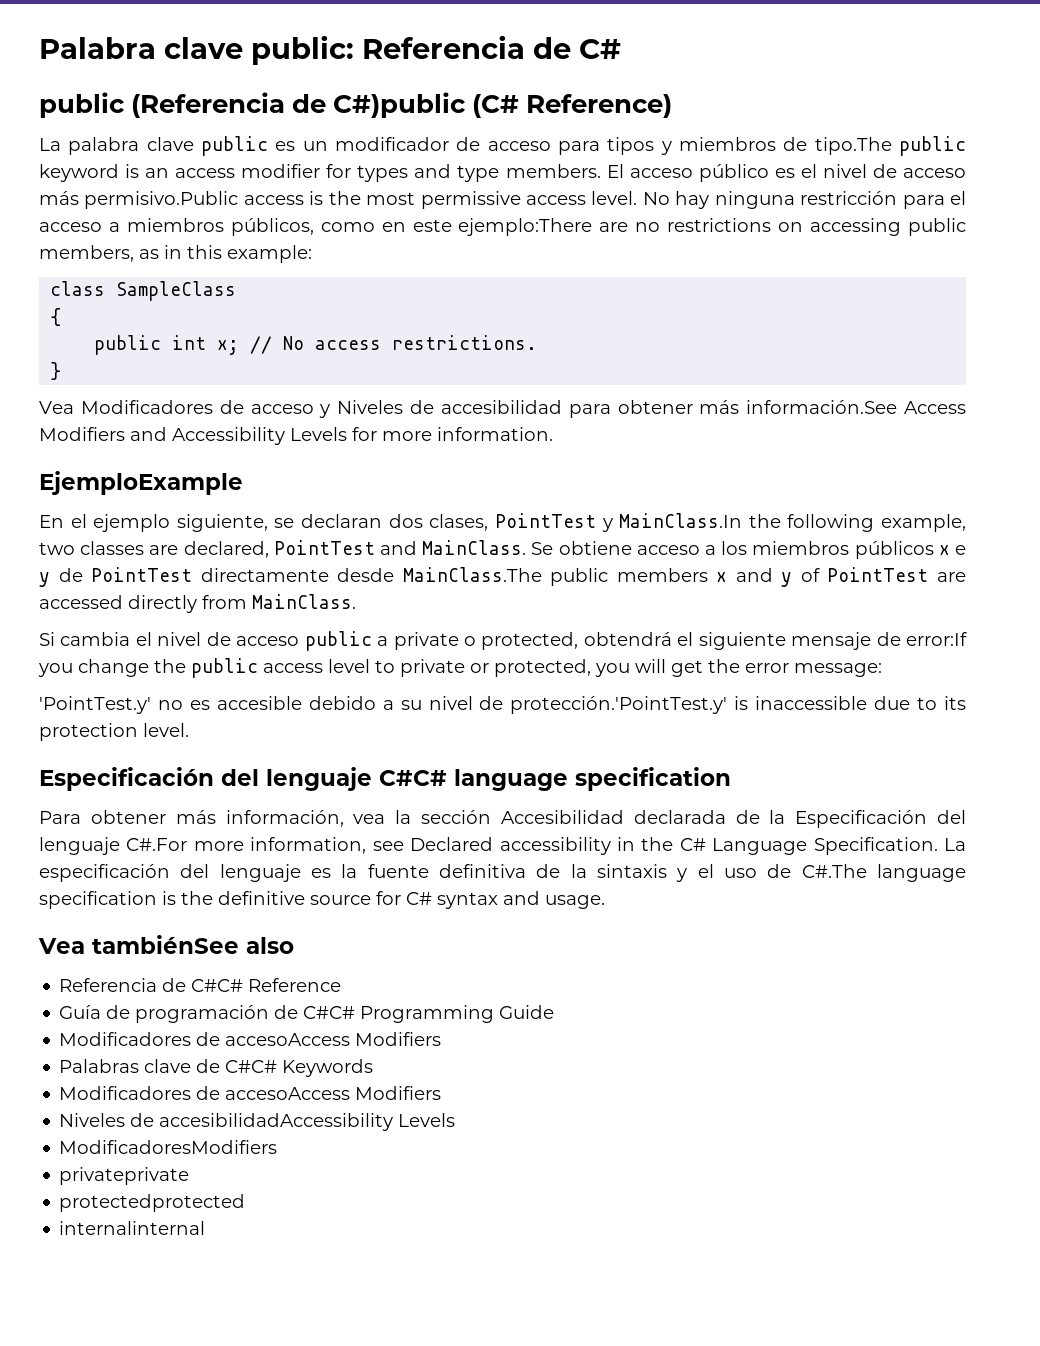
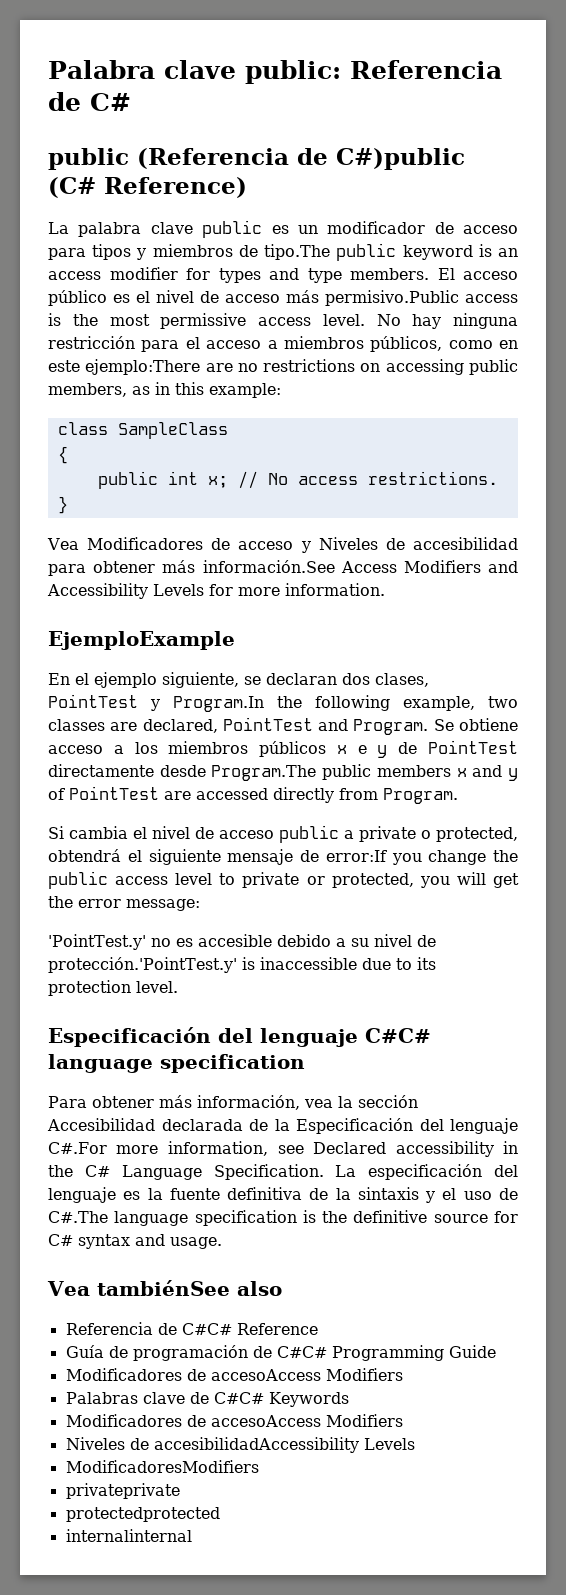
- En el ejemplo siguiente, se declaran dos clases, PointTest y MainClass.In the following example, two classes are declared, PointTest and MainClass.
+ En el ejemplo siguiente, se declaran dos clases, PointTest y Program.In the following example, two classes are declared, PointTest and Program.
- Se obtiene acceso a los miembros públicos x e y de PointTest directamente desde MainClass.The public members x and y of PointTest are accessed directly from MainClass.
+ Se obtiene acceso a los miembros públicos x e y de PointTest directamente desde Program.The public members x and y of PointTest are accessed directly from Program.

